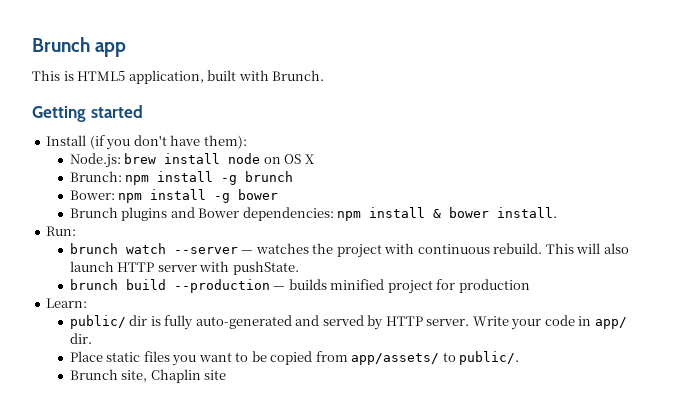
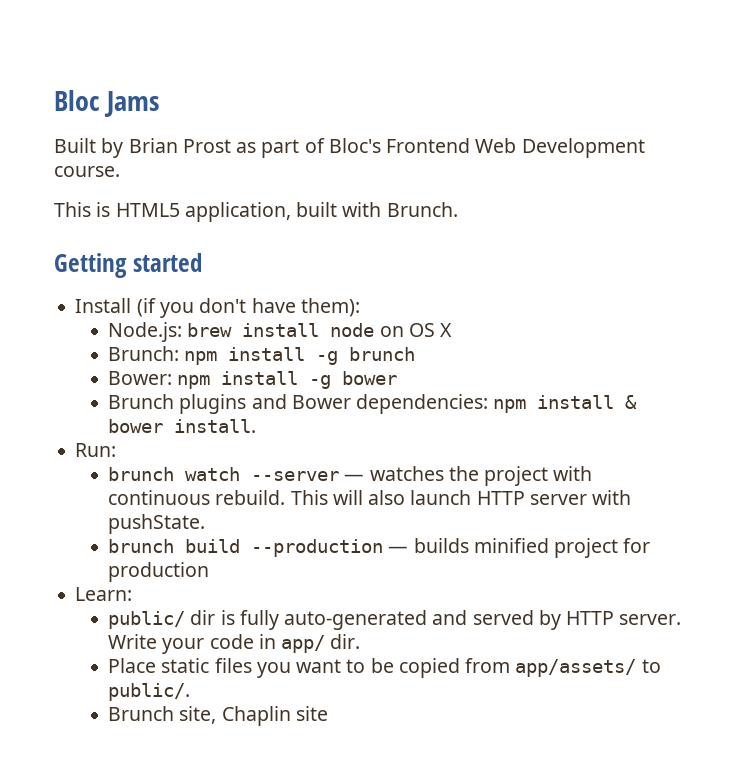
- Brunch app
+ Bloc Jams
+ Built by Brian Prost as part of Bloc's Frontend Web Development course.

